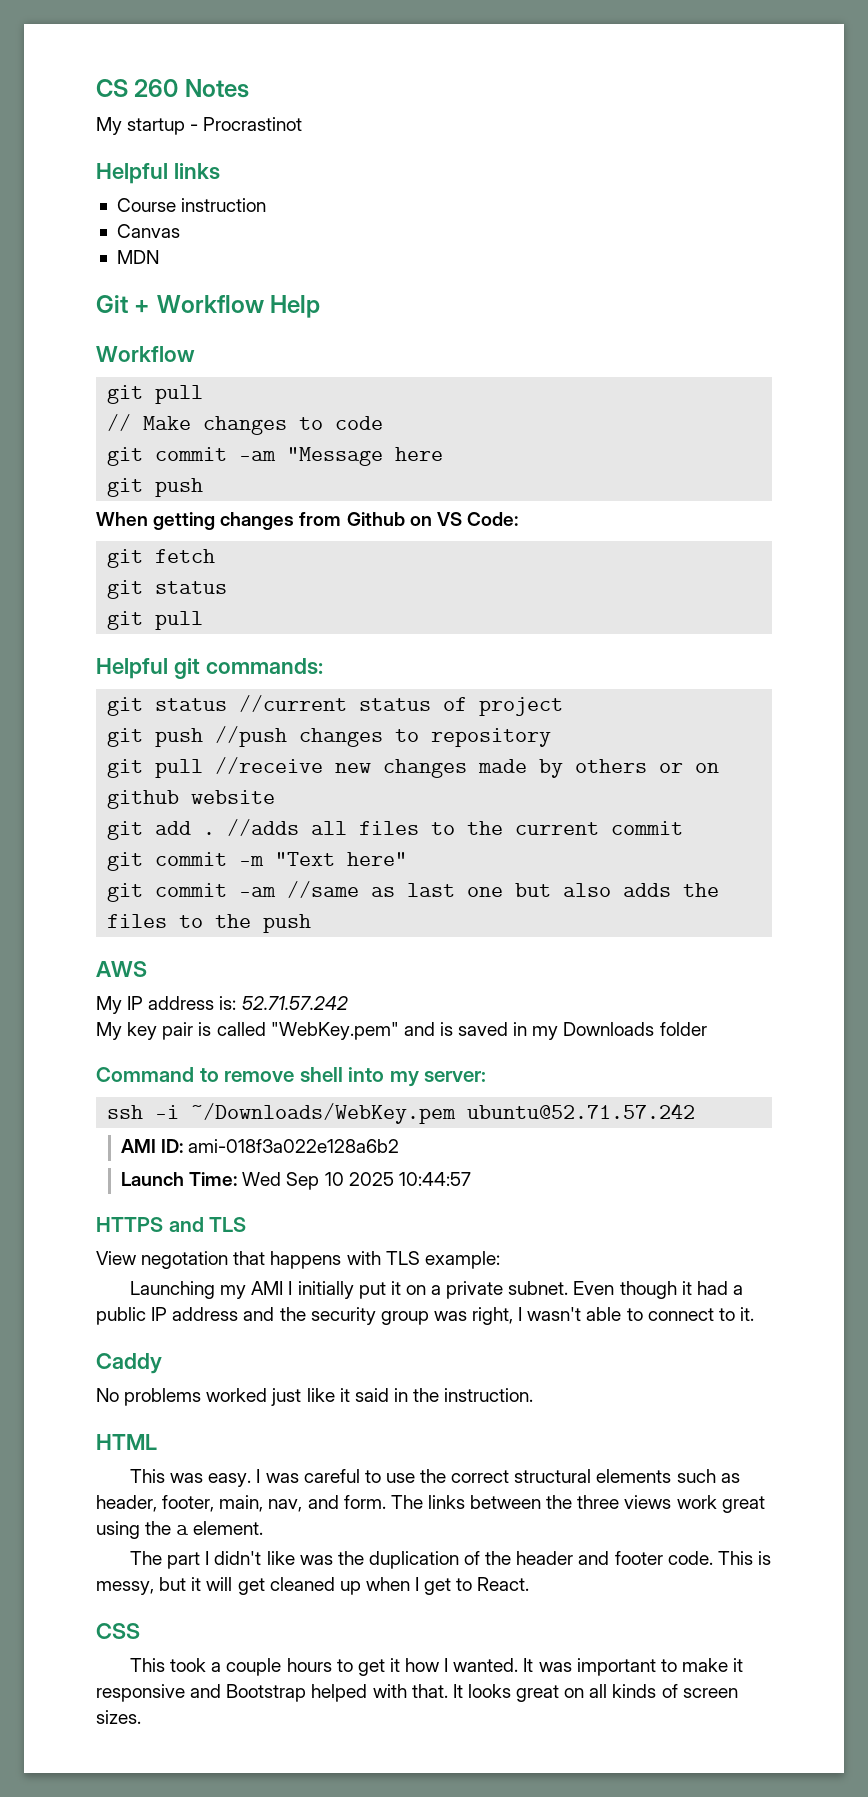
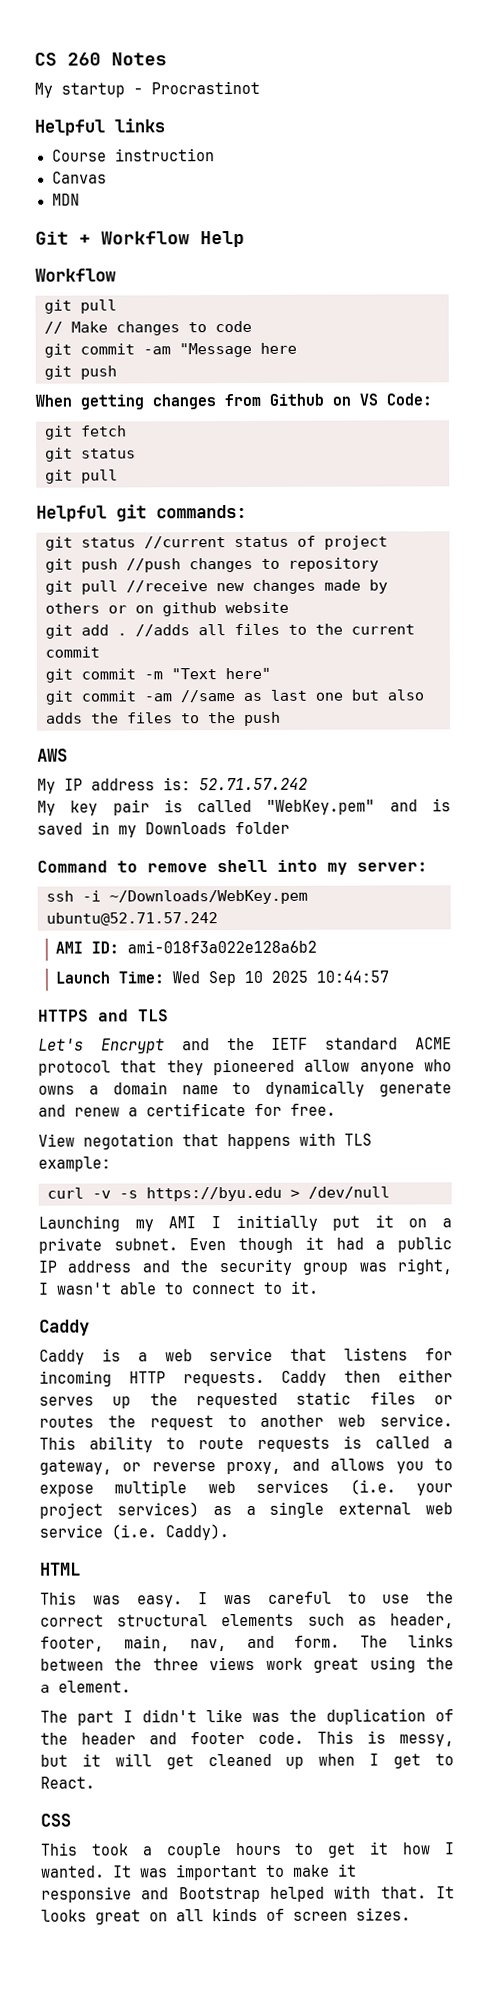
+ Let's Encrypt and the IETF standard ACME protocol that they pioneered allow anyone who owns a domain name to dynamically generate and renew a certificate for free.
+ curl -v -s https://byu.edu > /dev/null
- No problems worked just like it said in the instruction.
+ Caddy is a web service that listens for incoming HTTP requests. Caddy then either serves up the requested static files or routes the request to another web service. This ability to route requests is called a gateway, or reverse proxy, and allows you to expose multiple web services (i.e. your project services) as a single external web service (i.e. Caddy).

